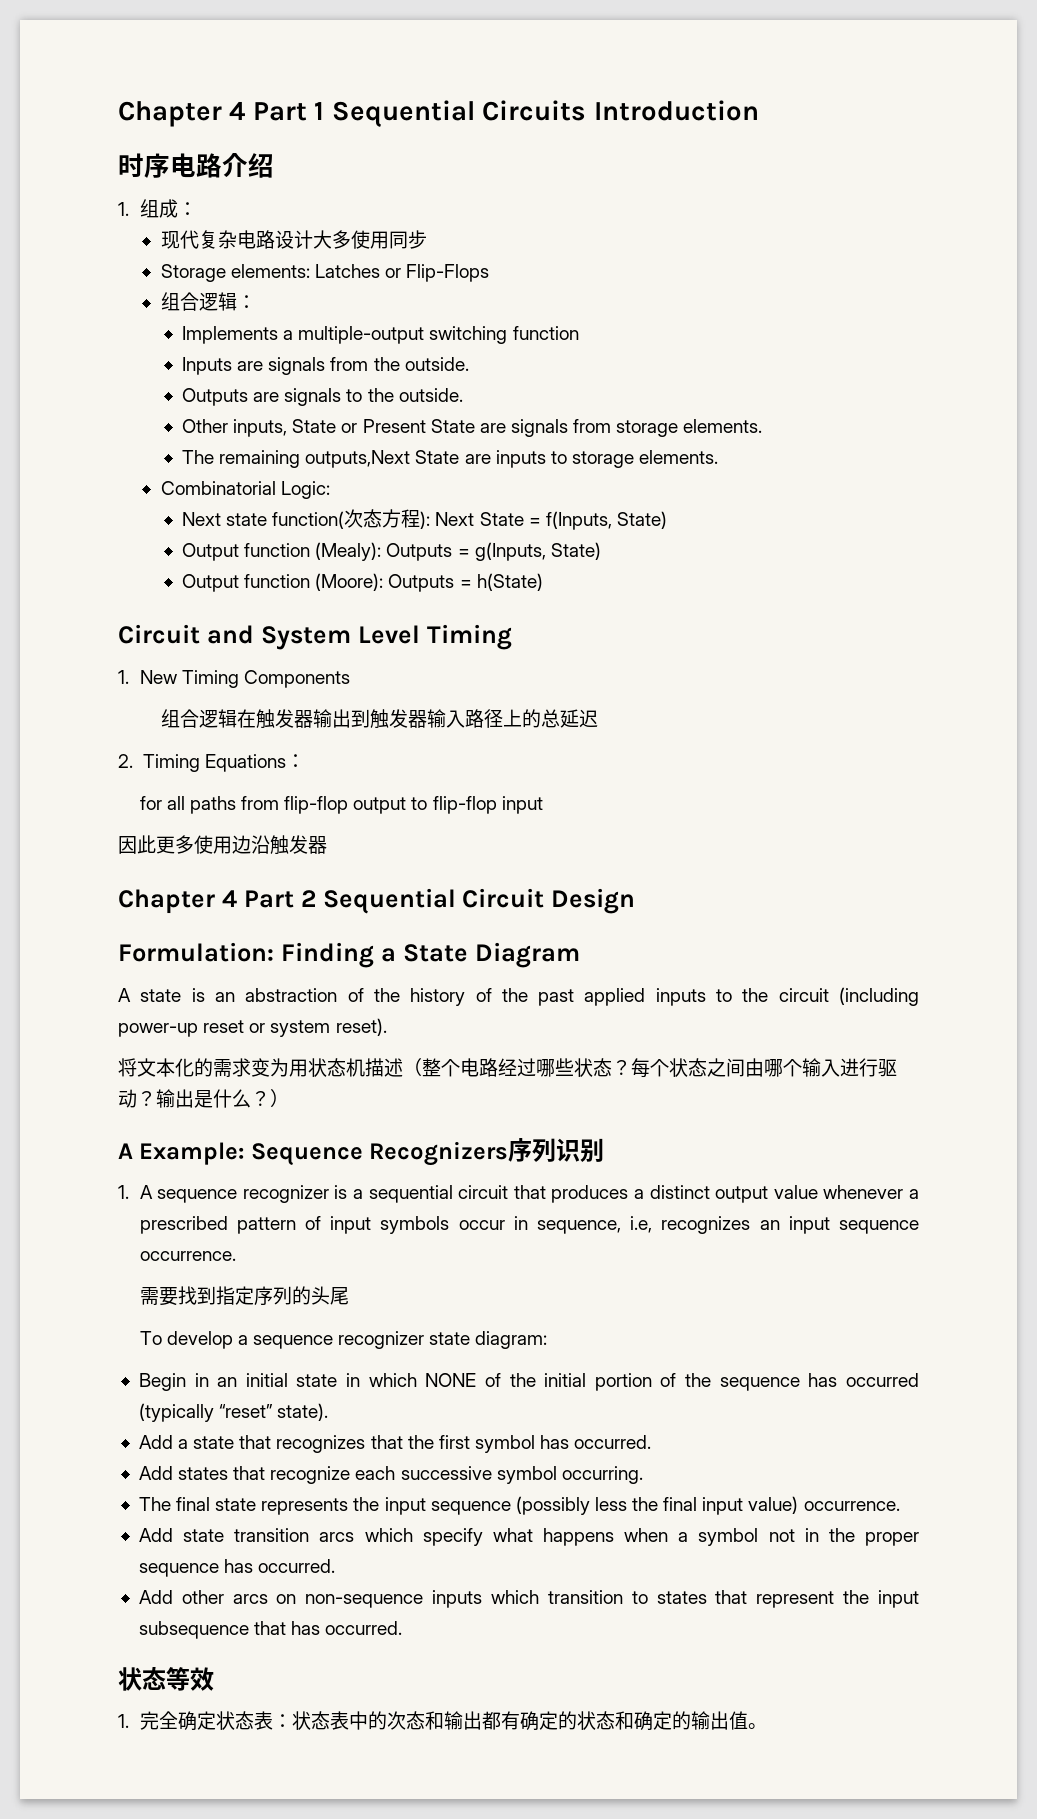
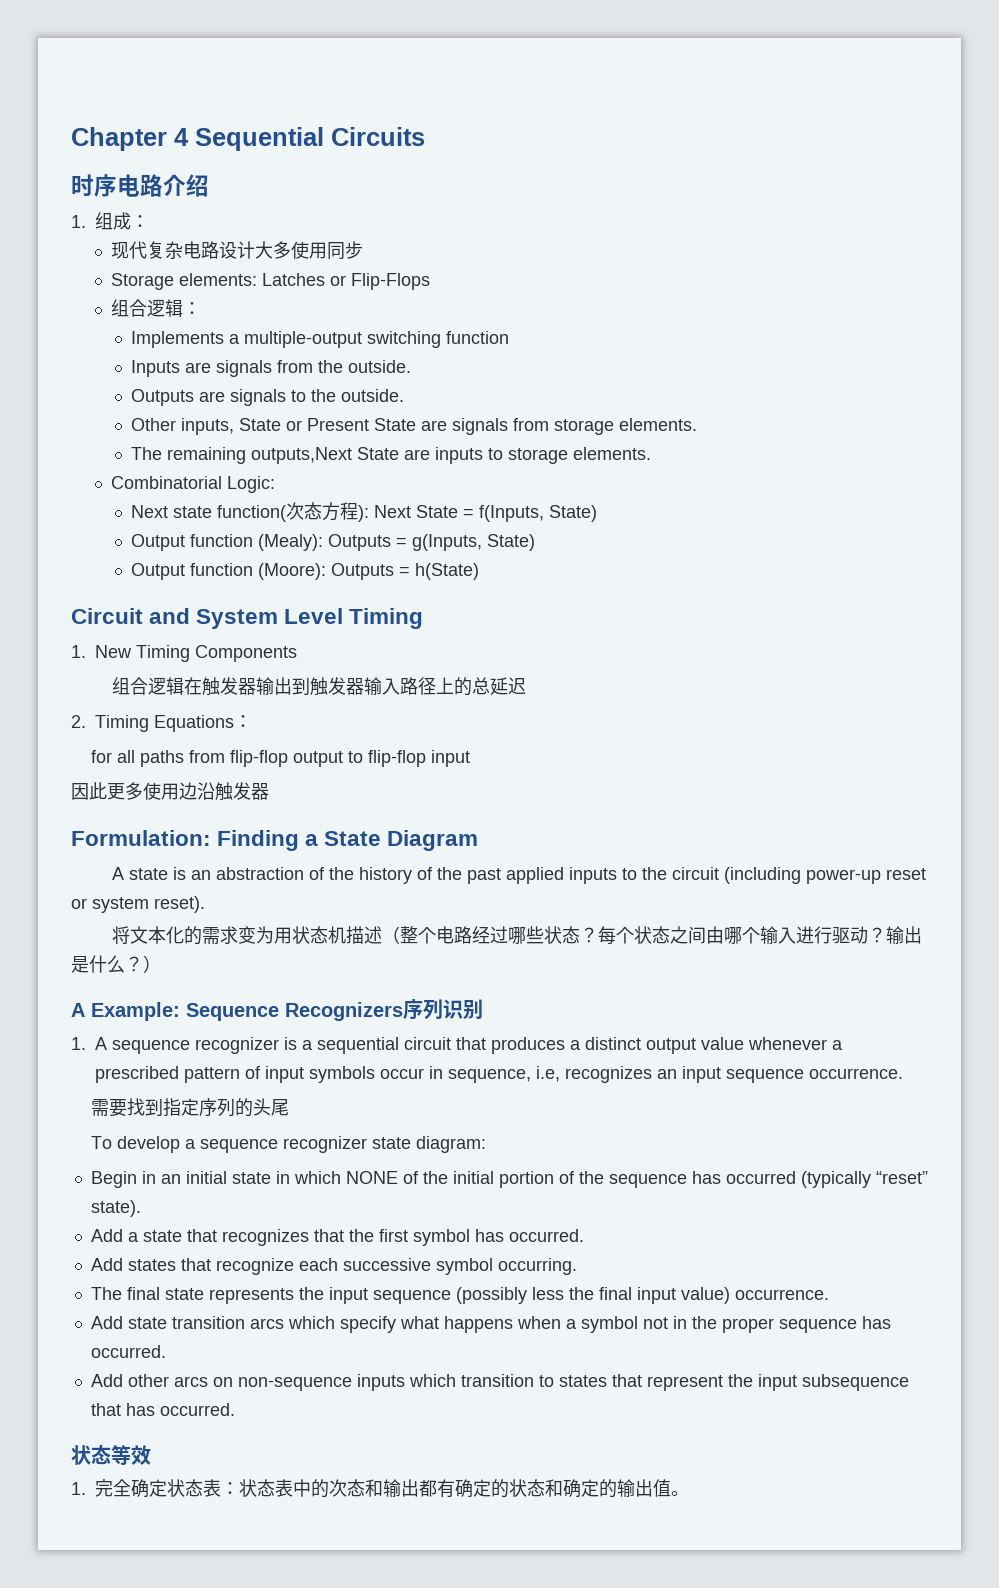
- Chapter 4 Part 1 Sequential Circuits Introduction
+ Chapter 4 Sequential Circuits
- Chapter 4 Part 2 Sequential Circuit Design

